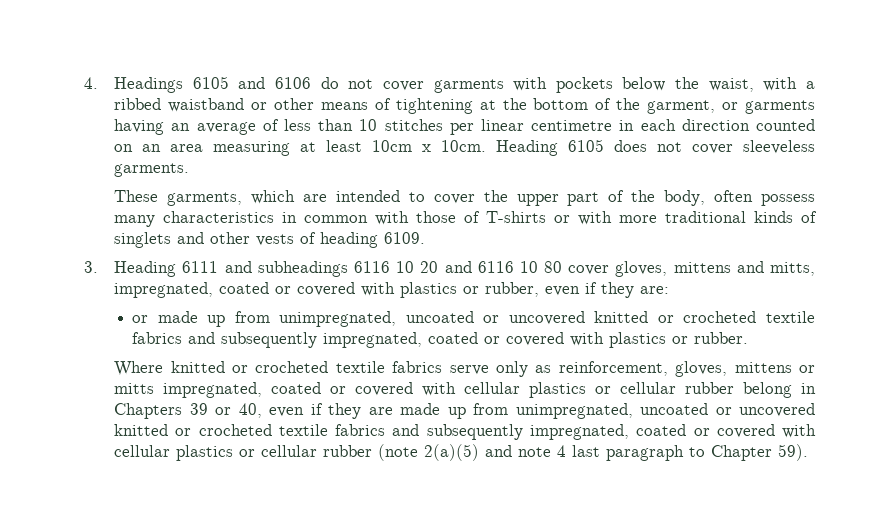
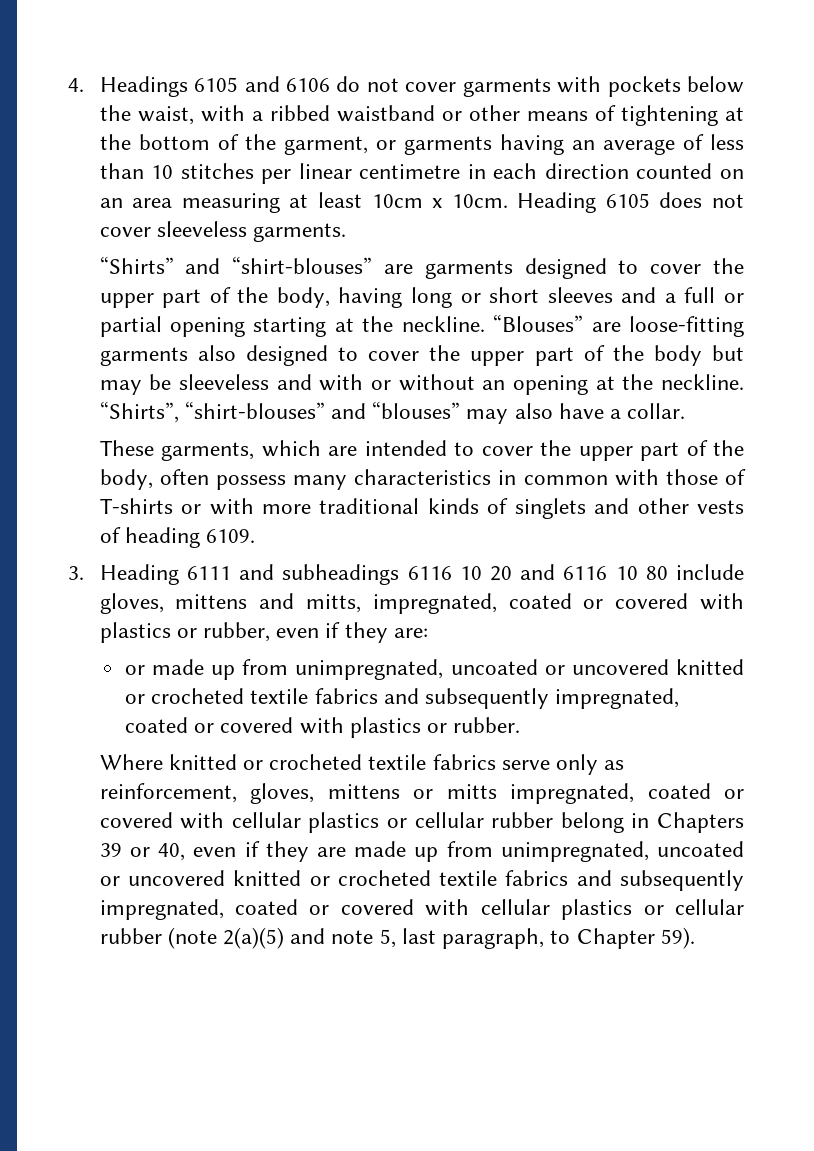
+ “Shirts” and “shirt-blouses” are garments designed to cover the upper part of the body, having long or short sleeves and a full or partial opening starting at the neckline. “Blouses” are loose-fitting garments also designed to cover the upper part of the body but may be sleeveless and with or without an opening at the neckline. “Shirts”, “shirt-blouses” and “blouses” may also have a collar.
- 3. Heading 6111 and subheadings 6116 10 20 and 6116 10 80 cover gloves, mittens and mitts, impregnated, coated or covered with plastics or rubber, even if they are:
+ 3. Heading 6111 and subheadings 6116 10 20 and 6116 10 80 include gloves, mittens and mitts, impregnated, coated or covered with plastics or rubber, even if they are:
- Where knitted or crocheted textile fabrics serve only as reinforcement, gloves, mittens or mitts impregnated, coated or covered with cellular plastics or cellular rubber belong in Chapters 39 or 40, even if they are made up from unimpregnated, uncoated or uncovered knitted or crocheted textile fabrics and subsequently impregnated, coated or covered with cellular plastics or cellular rubber (note 2(a)(5) and note 4 last paragraph to Chapter 59).
+ Where knitted or crocheted textile fabrics serve only as reinforcement, gloves, mittens or mitts impregnated, coated or covered with cellular plastics or cellular rubber belong in Chapters 39 or 40, even if they are made up from unimpregnated, uncoated or uncovered knitted or crocheted textile fabrics and subsequently impregnated, coated or covered with cellular plastics or cellular rubber (note 2(a)(5) and note 5, last paragraph, to Chapter 59).

